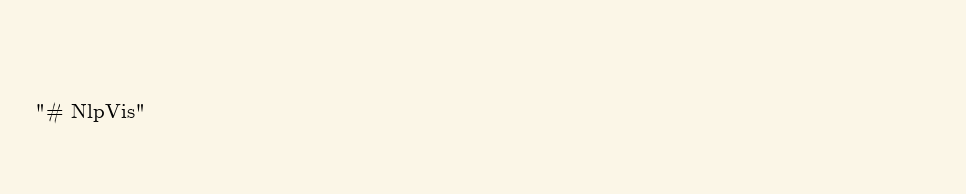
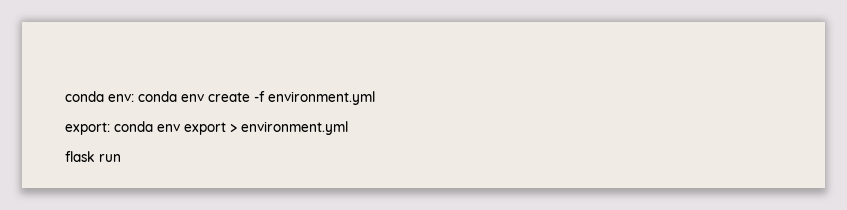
- "# NlpVis"
+ conda env: conda env create -f environment.yml
+ export: conda env export > environment.yml
+ flask run

